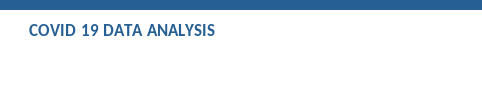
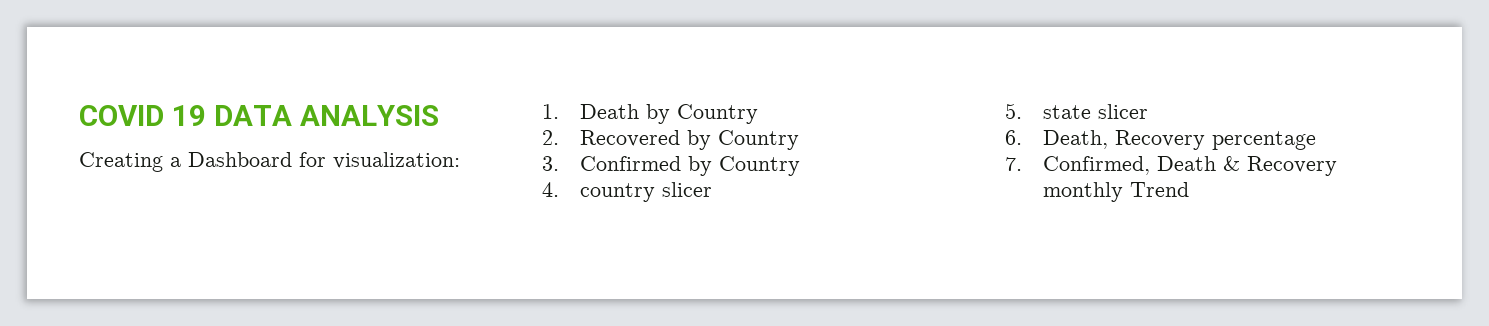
+ Creating a Dashboard for visualization:
+ 1. Death by Country
+ 2. Recovered by Country
+ 3. Confirmed by Country
+ 4. country slicer
+ 5. state slicer
+ 6. Death, Recovery percentage
+ 7. Confirmed, Death & Recovery monthly Trend

